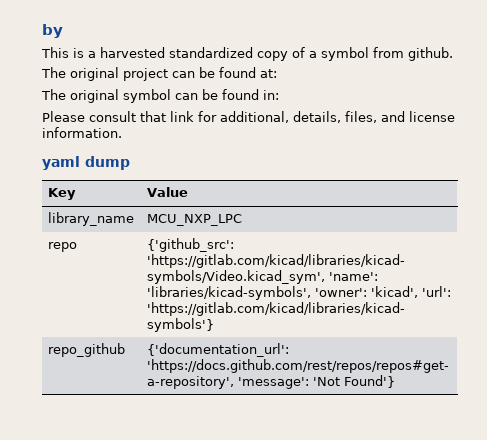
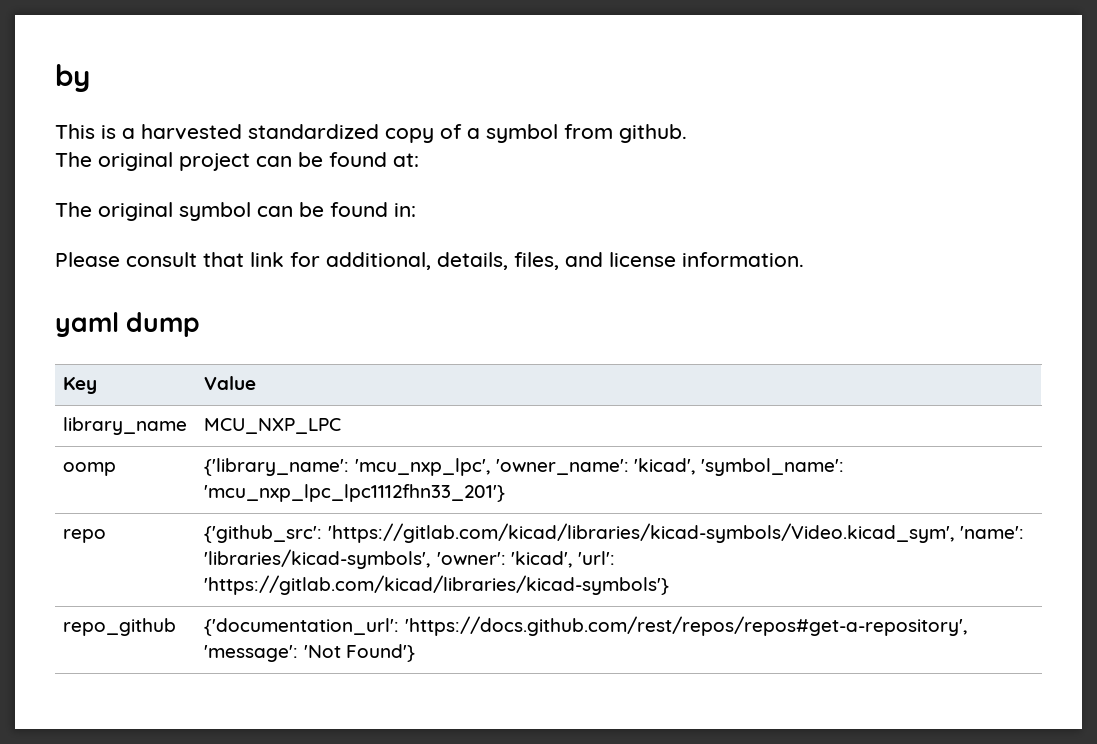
+ oomp | {'library_name': 'mcu_nxp_lpc', 'owner_name': 'kicad', 'symbol_name': 'mcu_nxp_lpc_lpc1112fhn33_201'}

